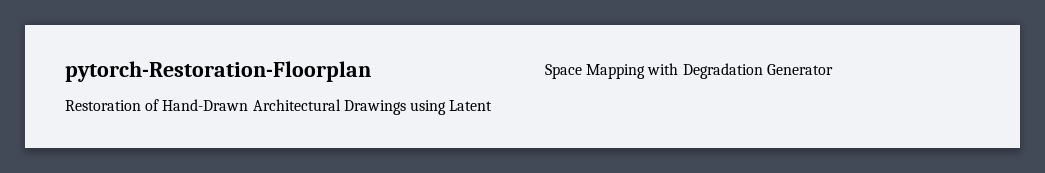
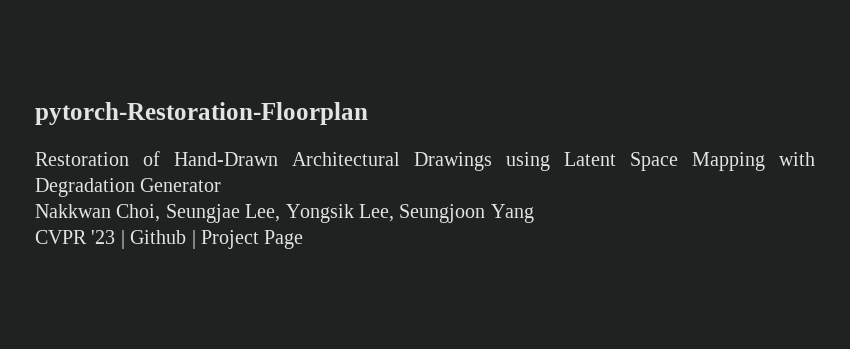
+ Nakkwan Choi, Seungjae Lee, Yongsik Lee, Seungjoon Yang
+ CVPR '23 | Github | Project Page

